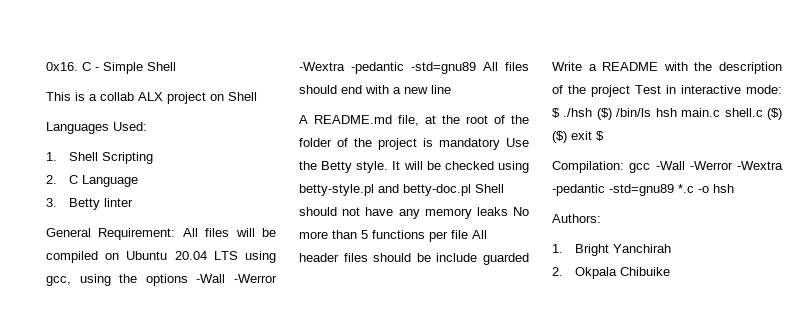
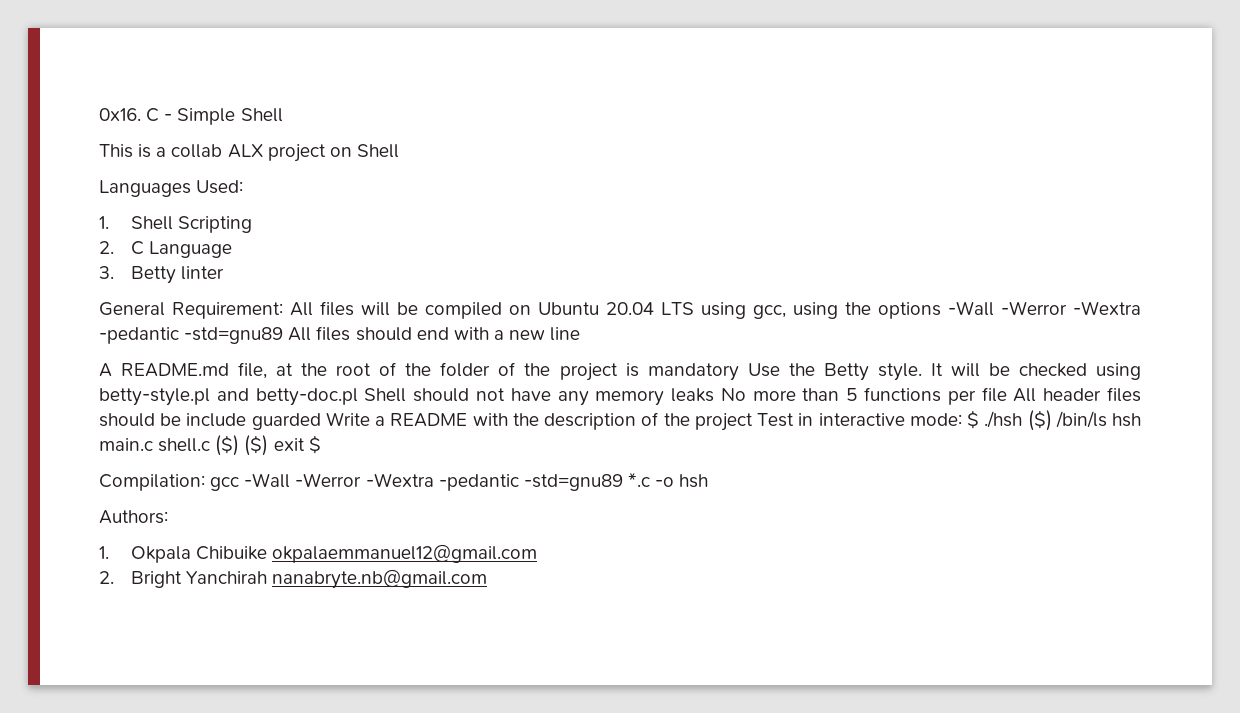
- 1. Bright Yanchirah
- 2. Okpala Chibuike
+ 1. Okpala Chibuike okpalaemmanuel12@gmail.com
+ 2. Bright Yanchirah nanabryte.nb@gmail.com

